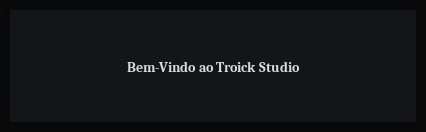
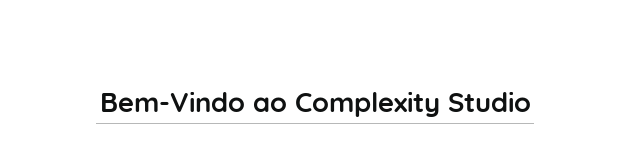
- Bem-Vindo ao Troick Studio
+ Bem-Vindo ao Complexity Studio

